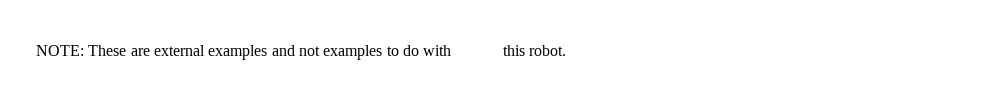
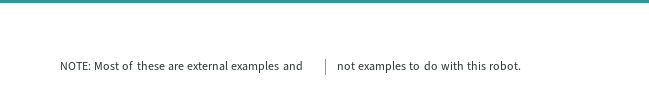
- NOTE: These are external examples and not examples to do with this robot.
+ NOTE: Most of these are external examples and not examples to do with this robot.

